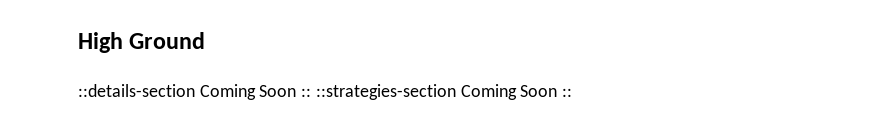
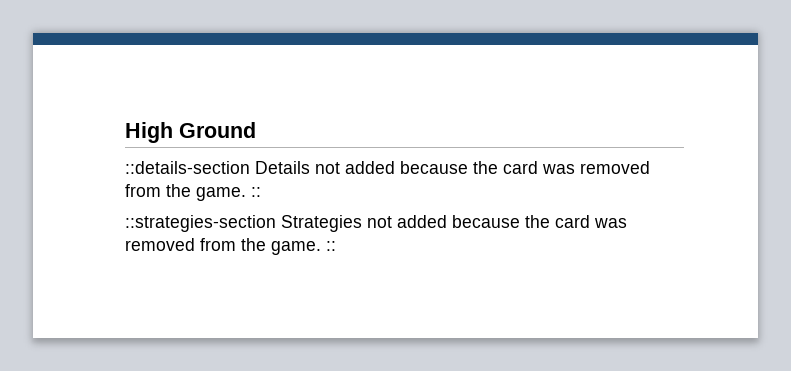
- ::details-section Coming Soon :: ::strategies-section Coming Soon ::
+ ::details-section Details not added because the card was removed from the game. ::
+ ::strategies-section Strategies not added because the card was removed from the game. ::

